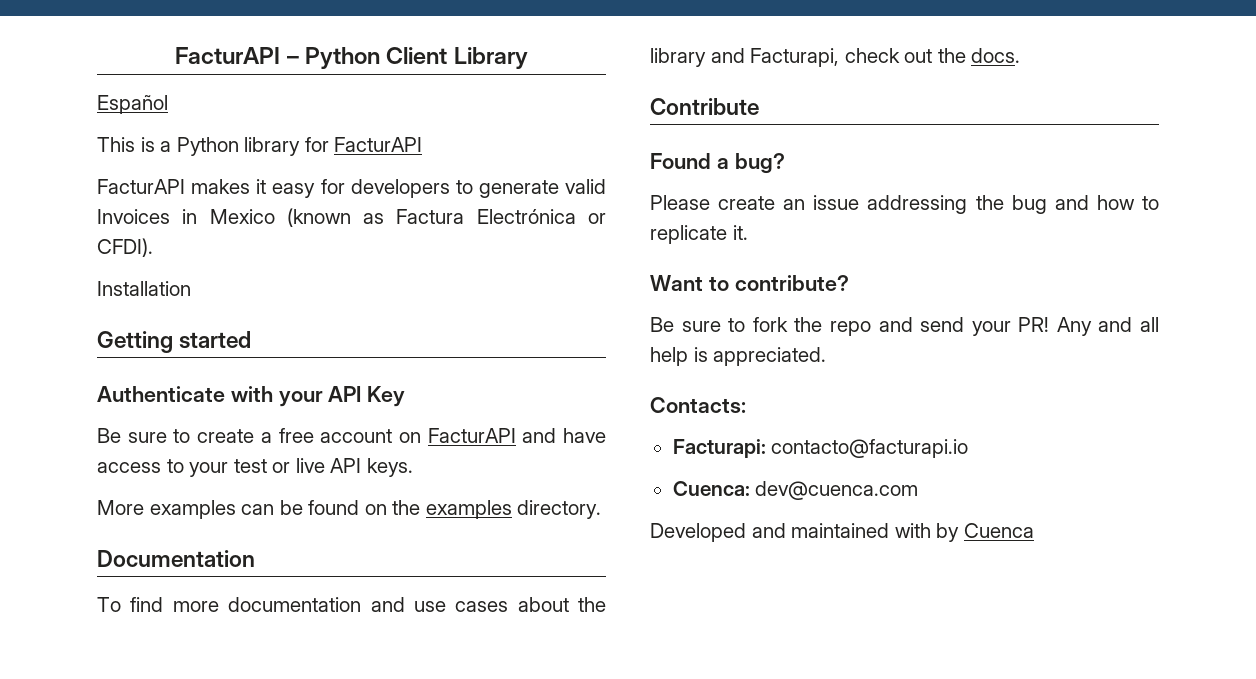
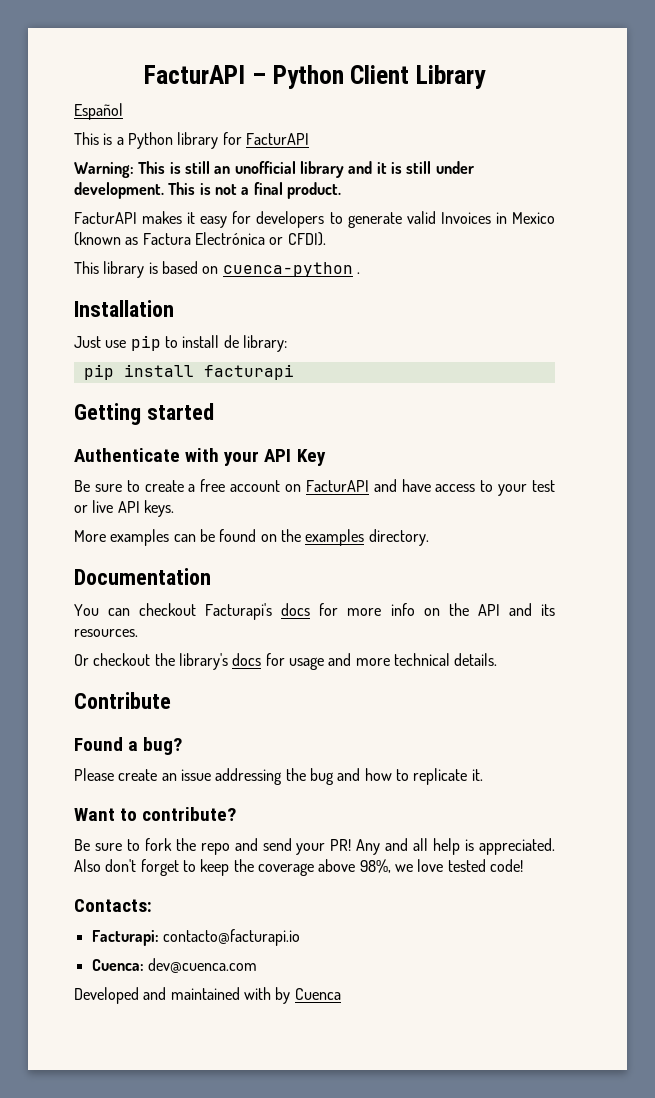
+ Warning: This is still an unofficial library and it is still under development. This is not a final product.
+ This library is based on cuenca-python .
  Installation
+ Just use pip to install de library:
+ pip install facturapi
- To find more documentation and use cases about the library and Facturapi, check out the docs.
+ You can checkout Facturapi's docs for more info on the API and its resources.
+ Or checkout the library's docs for usage and more technical details.
+ Also don't forget to keep the coverage above 98%, we love tested code!

